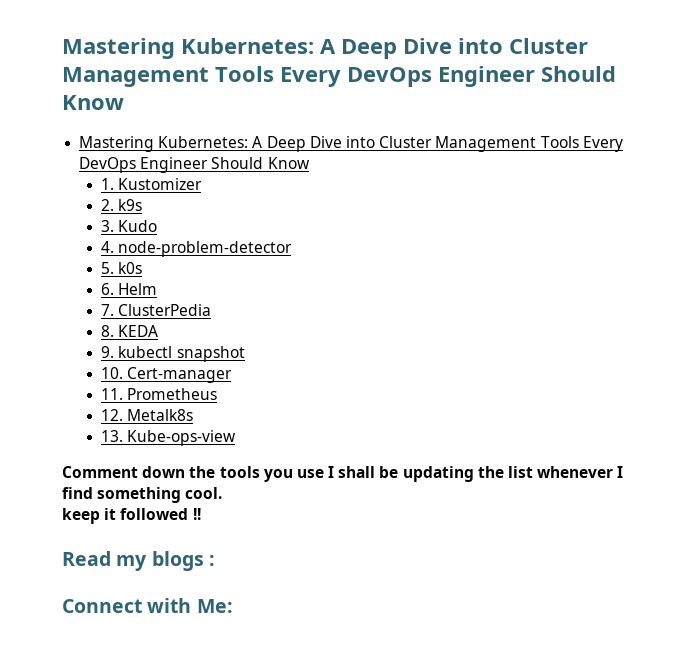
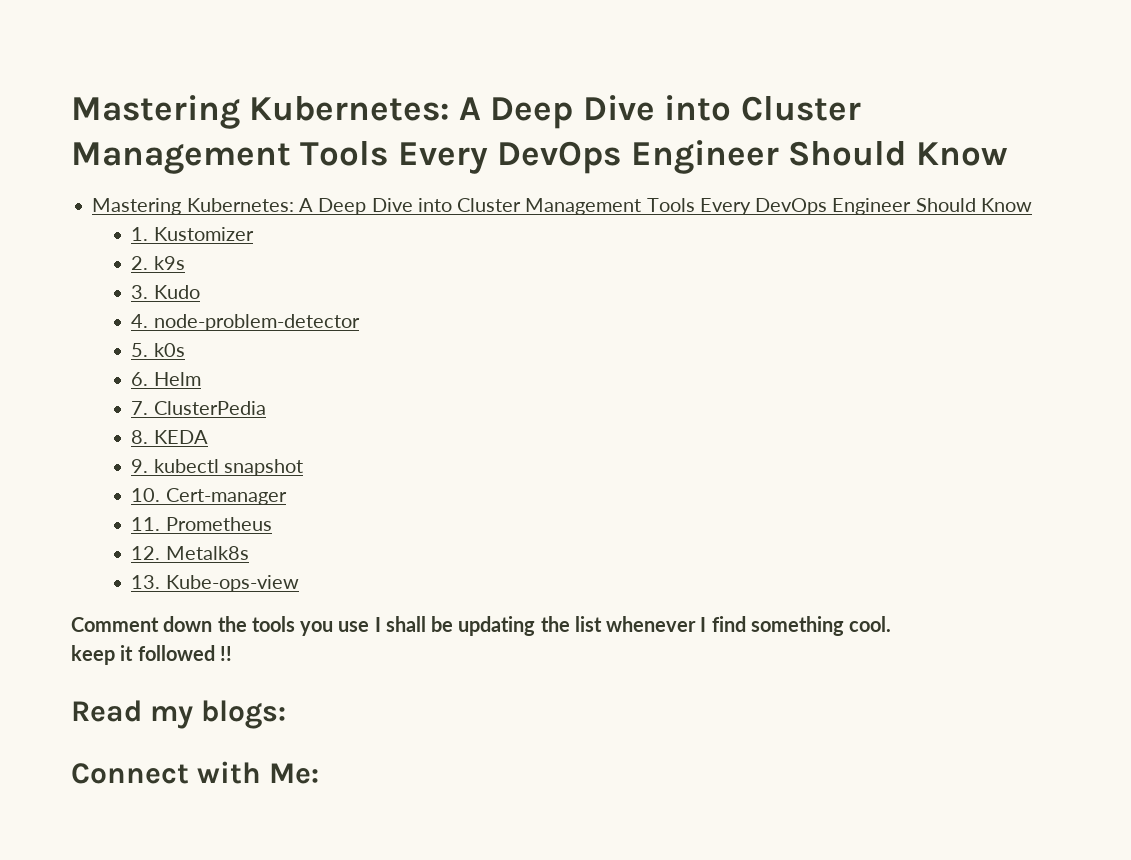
- Read my blogs :
+ Read my blogs:

